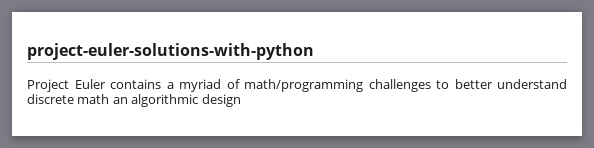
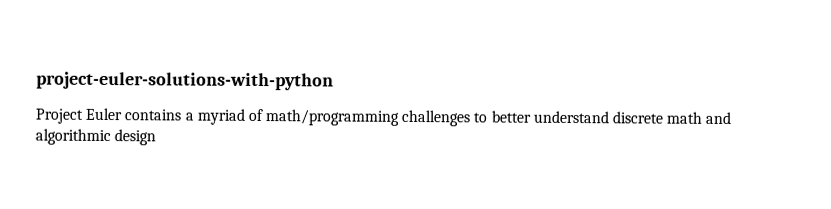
- Project Euler contains a myriad of math/programming challenges to better understand discrete math an algorithmic design
+ Project Euler contains a myriad of math/programming challenges to better understand discrete math and algorithmic design

